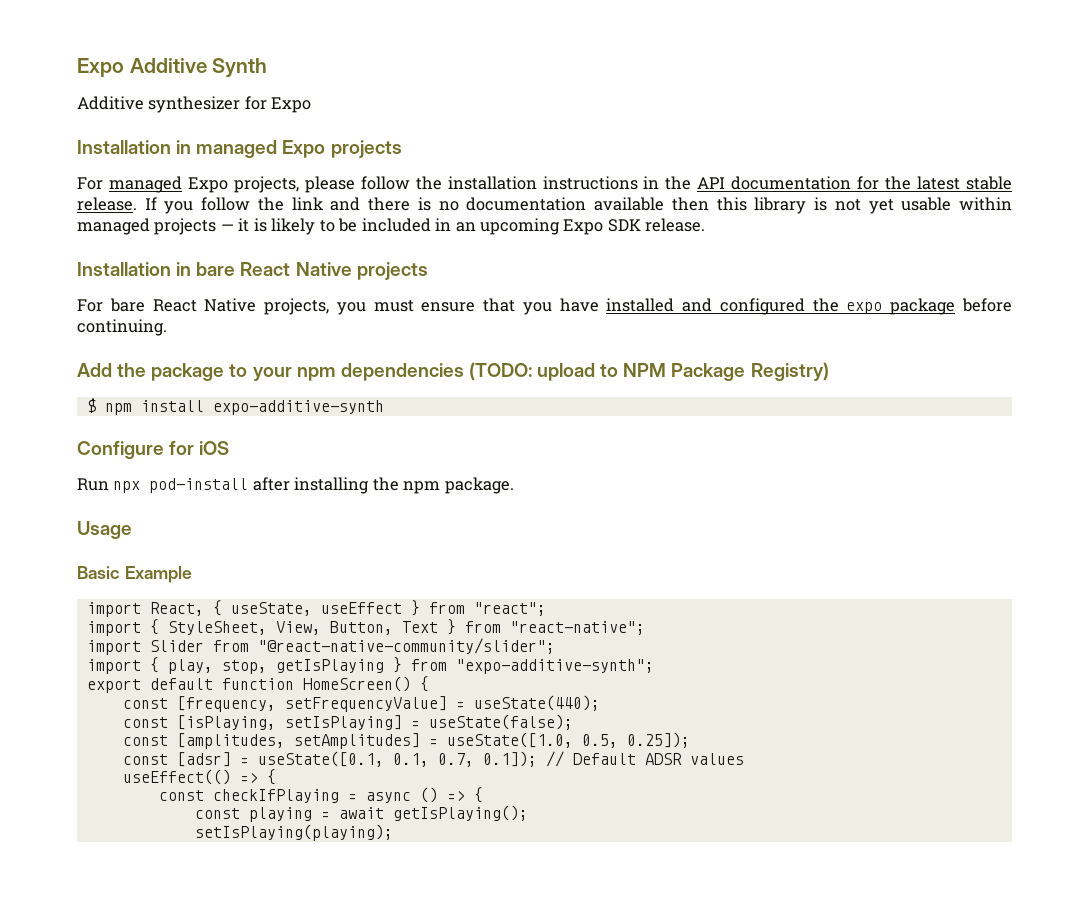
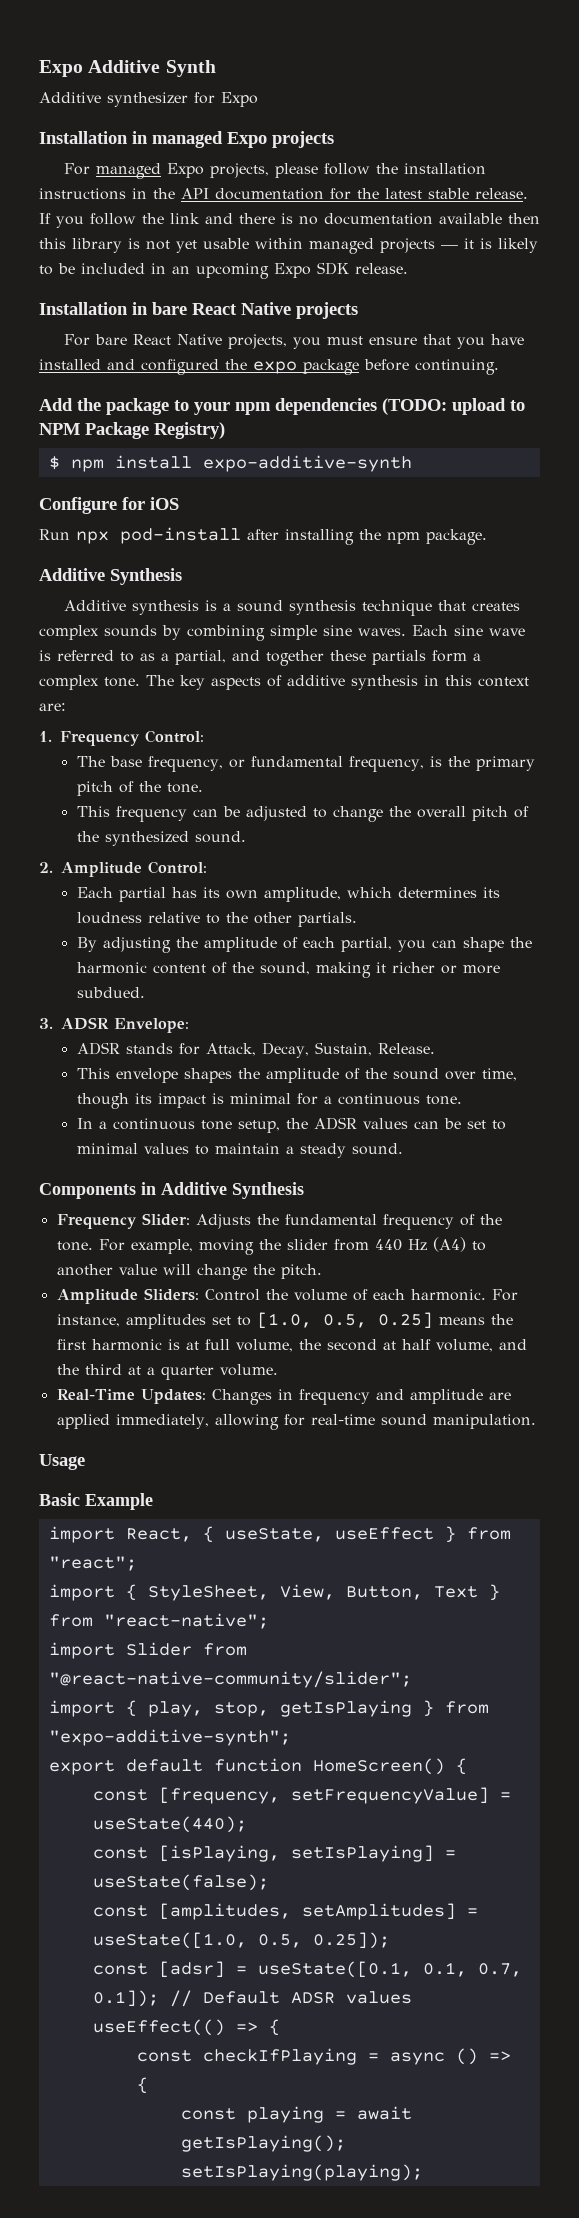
  Run npx pod-install after installing the npm package.
+ Additive Synthesis
+ Additive synthesis is a sound synthesis technique that creates complex sounds by combining simple sine waves. Each sine wave is referred to as a partial, and together these partials form a complex tone. The key aspects of additive synthesis in this context are:
+ 1. Frequency Control:
+ The base frequency, or fundamental frequency, is the primary pitch of the tone.
+ This frequency can be adjusted to change the overall pitch of the synthesized sound.
+ 2. Amplitude Control:
+ Each partial has its own amplitude, which determines its loudness relative to the other partials.
+ By adjusting the amplitude of each partial, you can shape the harmonic content of the sound, making it richer or more subdued.
+ 3. ADSR Envelope:
+ ADSR stands for Attack, Decay, Sustain, Release.
+ This envelope shapes the amplitude of the sound over time, though its impact is minimal for a continuous tone.
+ In a continuous tone setup, the ADSR values can be set to minimal values to maintain a steady sound.
+ Components in Additive Synthesis
+ Frequency Slider: Adjusts the fundamental frequency of the tone. For example, moving the slider from 440 Hz (A4) to another value will change the pitch.
+ Amplitude Sliders: Control the volume of each harmonic. For instance, amplitudes set to [1.0, 0.5, 0.25] means the first harmonic is at full volume, the second at half volume, and the third at a quarter volume.
+ Real-Time Updates: Changes in frequency and amplitude are applied immediately, allowing for real-time sound manipulation.

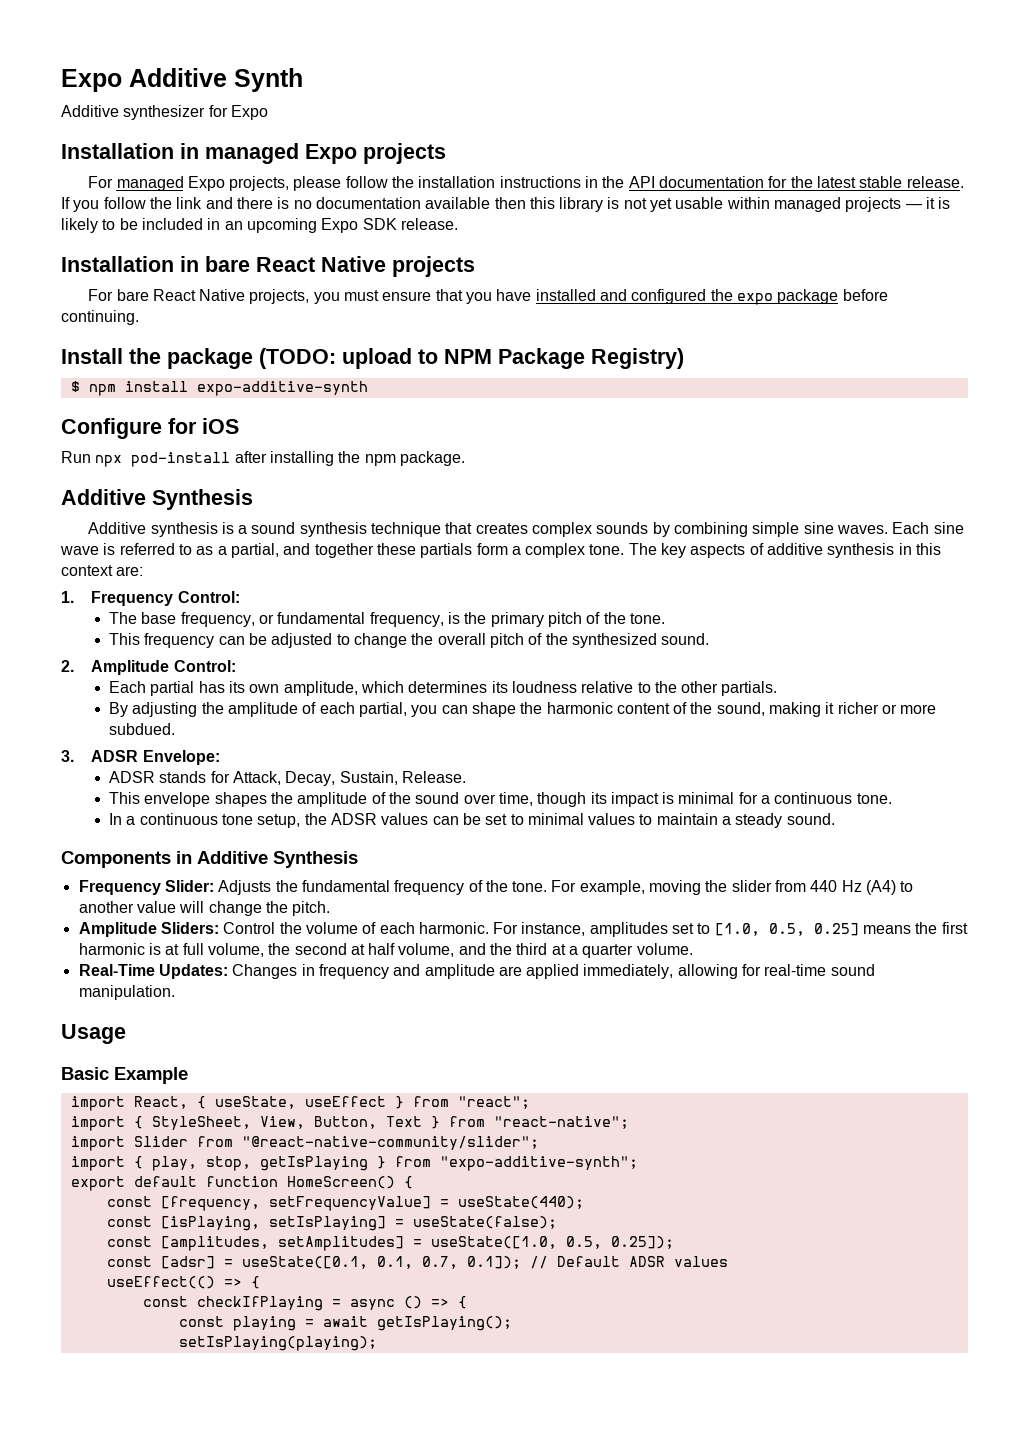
- Add the package to your npm dependencies (TODO: upload to NPM Package Registry)
+ Install the package (TODO: upload to NPM Package Registry)

